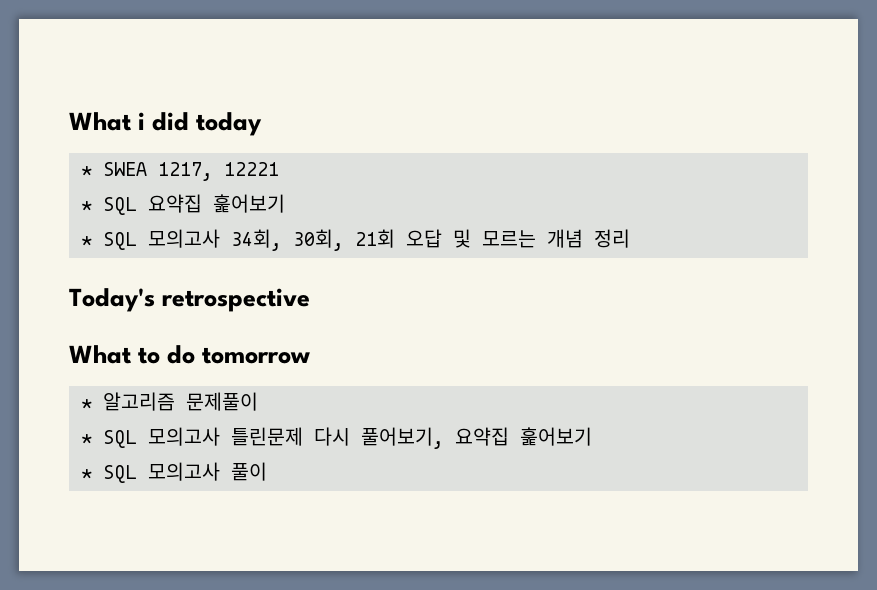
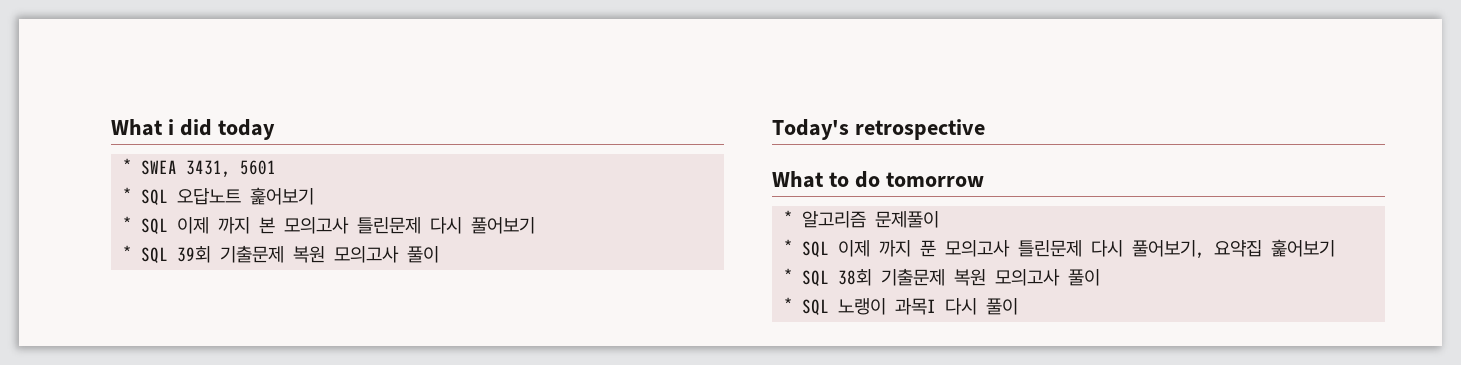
- * SWEA 1217, 12221
- * SQL 요약집 훑어보기
- * SQL 모의고사 34회, 30회, 21회 오답 및 모르는 개념 정리
+ * SWEA 3431, 5601
+ * SQL 오답노트 훑어보기
+ * SQL 이제 까지 본 모의고사 틀린문제 다시 풀어보기
+ * SQL 39회 기출문제 복원 모의고사 풀이
- * SQL 모의고사 틀린문제 다시 풀어보기, 요약집 훑어보기
+ * SQL 이제 까지 푼 모의고사 틀린문제 다시 풀어보기, 요약집 훑어보기
- * SQL 모의고사 풀이
+ * SQL 38회 기출문제 복원 모의고사 풀이
+ * SQL 노랭이 과목I 다시 풀이

